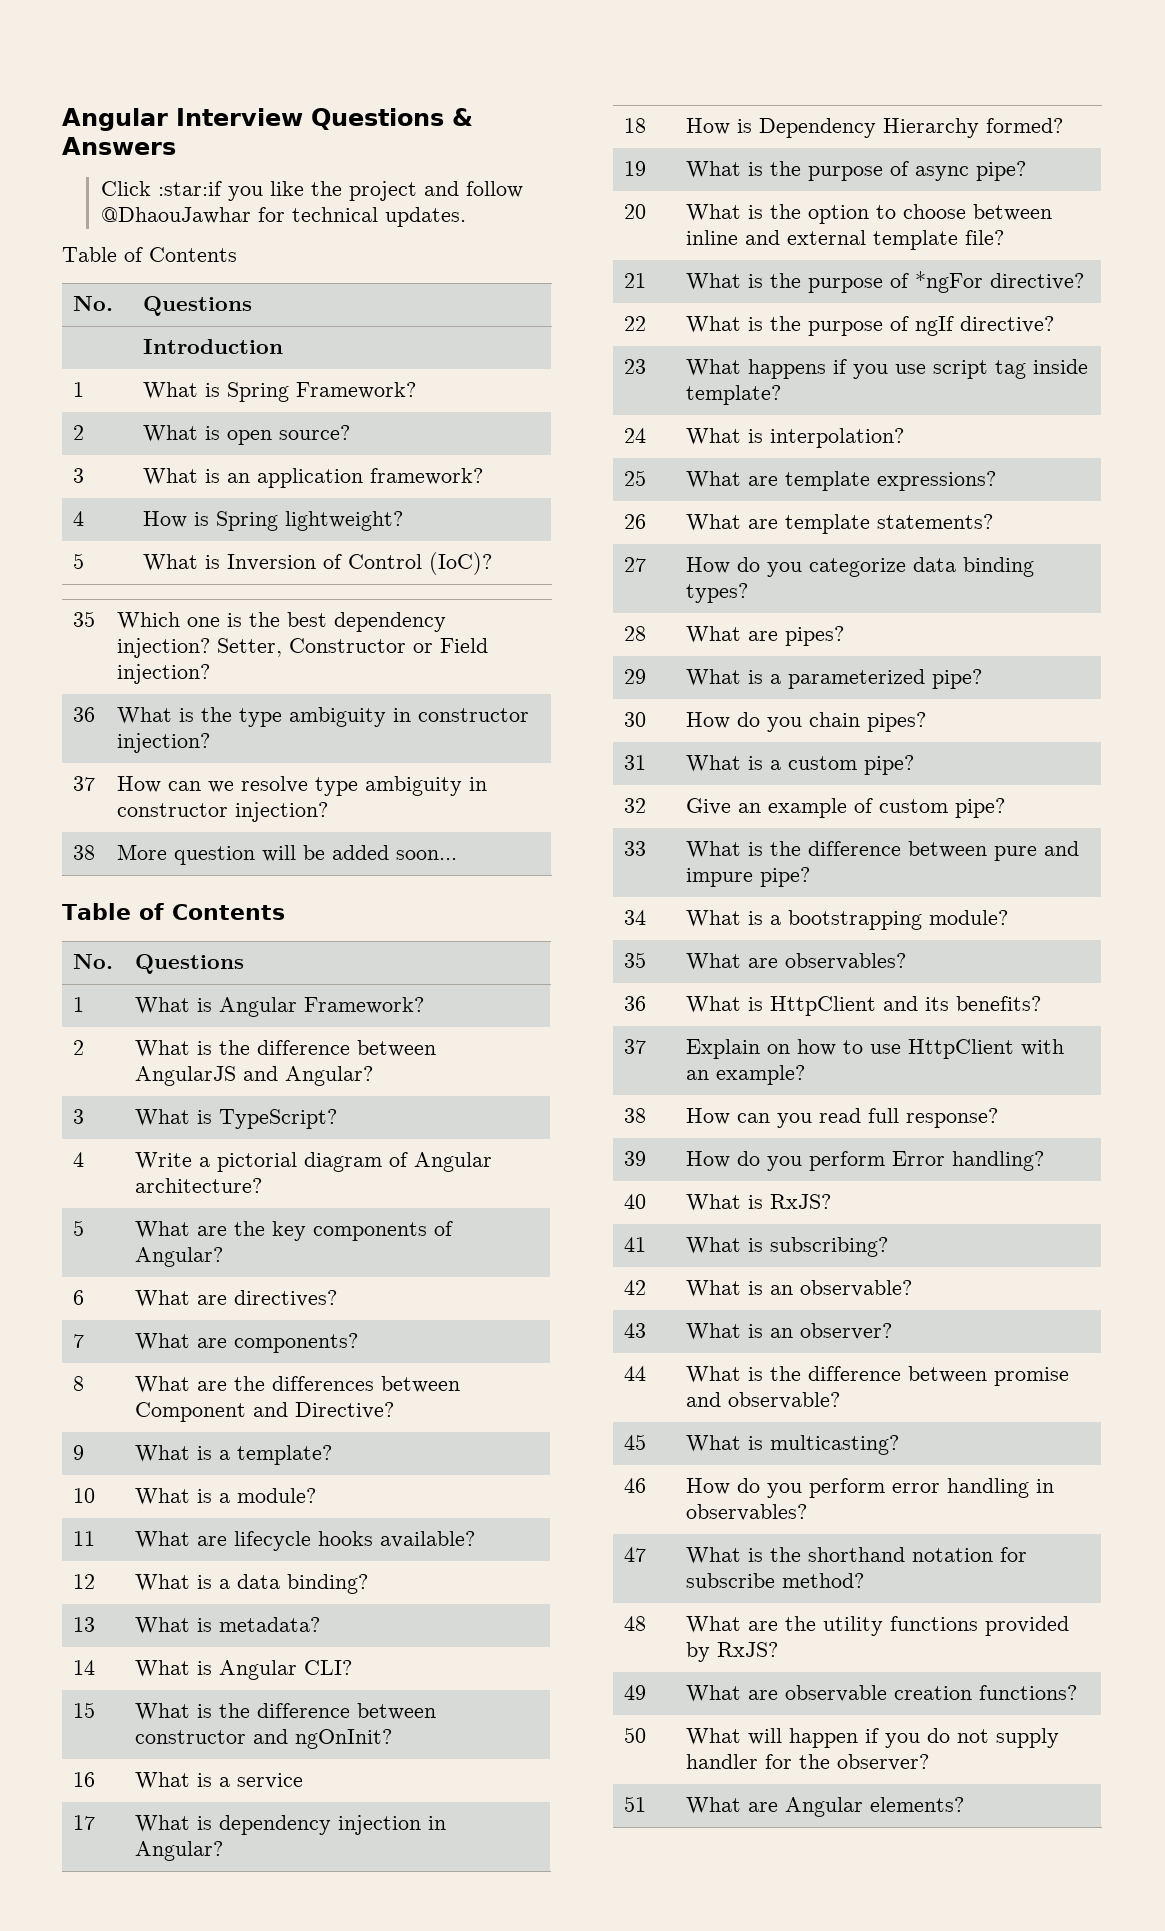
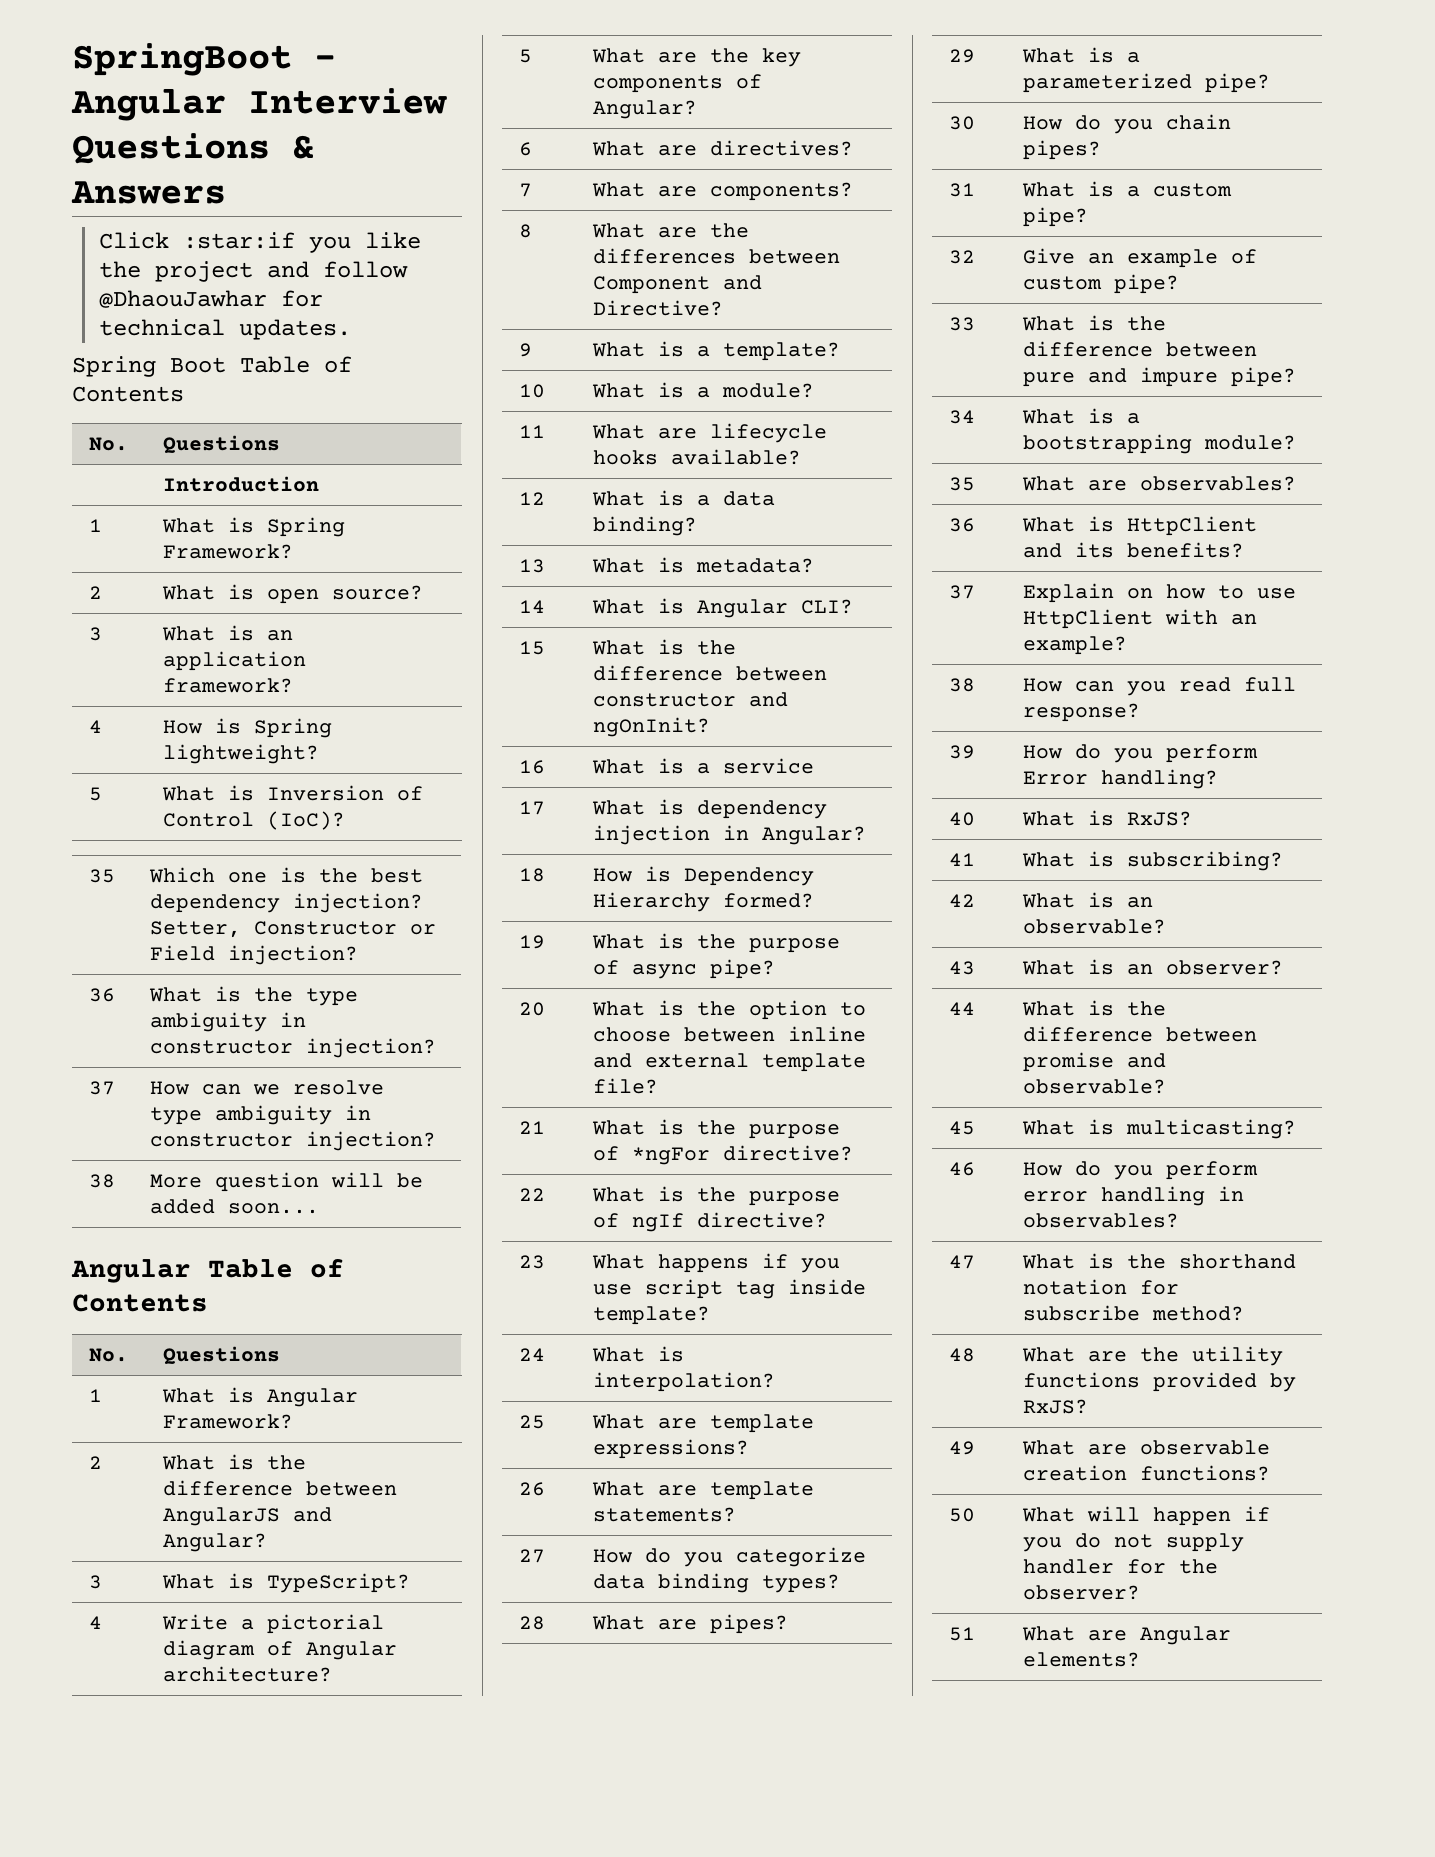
- Angular Interview Questions & Answers
+ SpringBoot - Angular Interview Questions & Answers
  Click :star:if you like the project and follow @DhaouJawhar for technical updates.
- Table of Contents
+ Spring Boot Table of Contents
  38 | More question will be added soon...
- Table of Contents
+ Angular Table of Contents

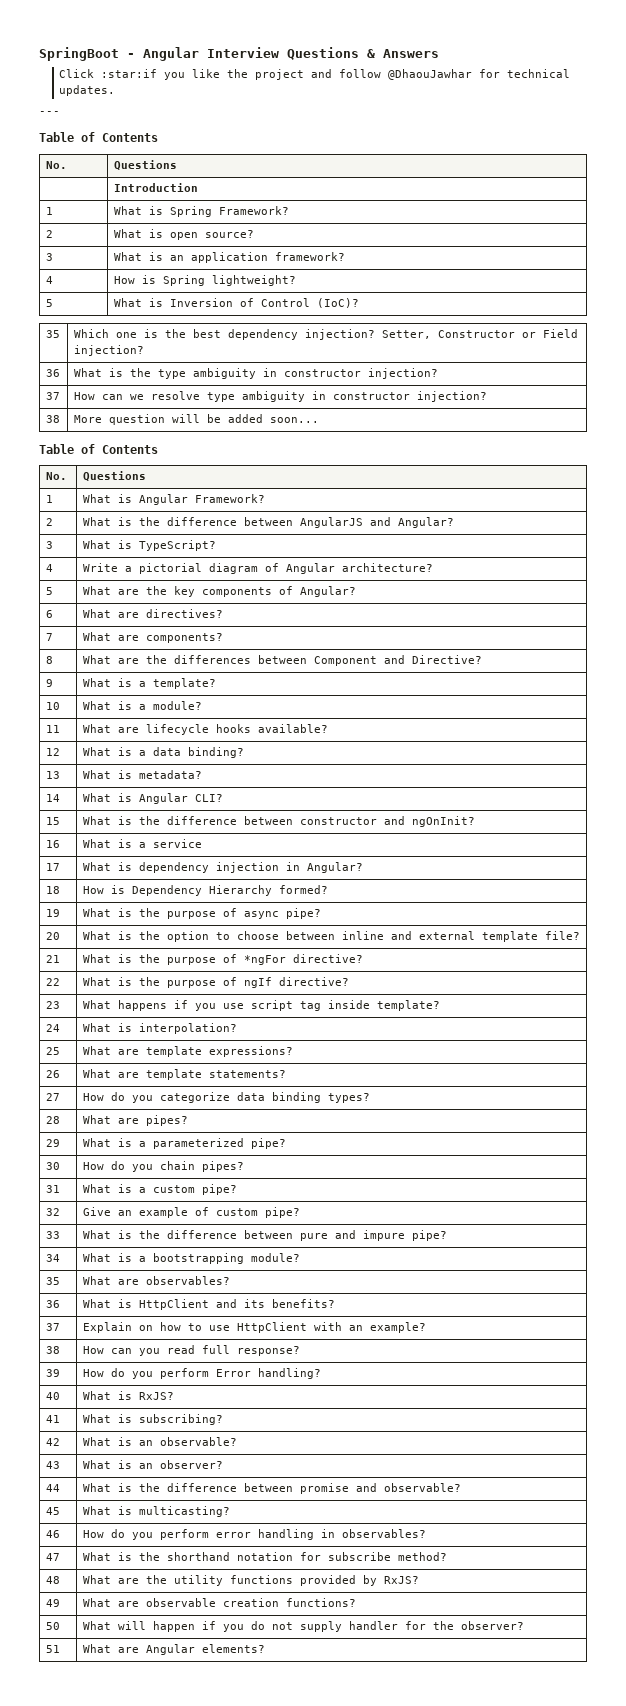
- Spring Boot Table of Contents
+ ---
+ Table of Contents
  38 | More question will be added soon...
- Angular Table of Contents
+ Table of Contents

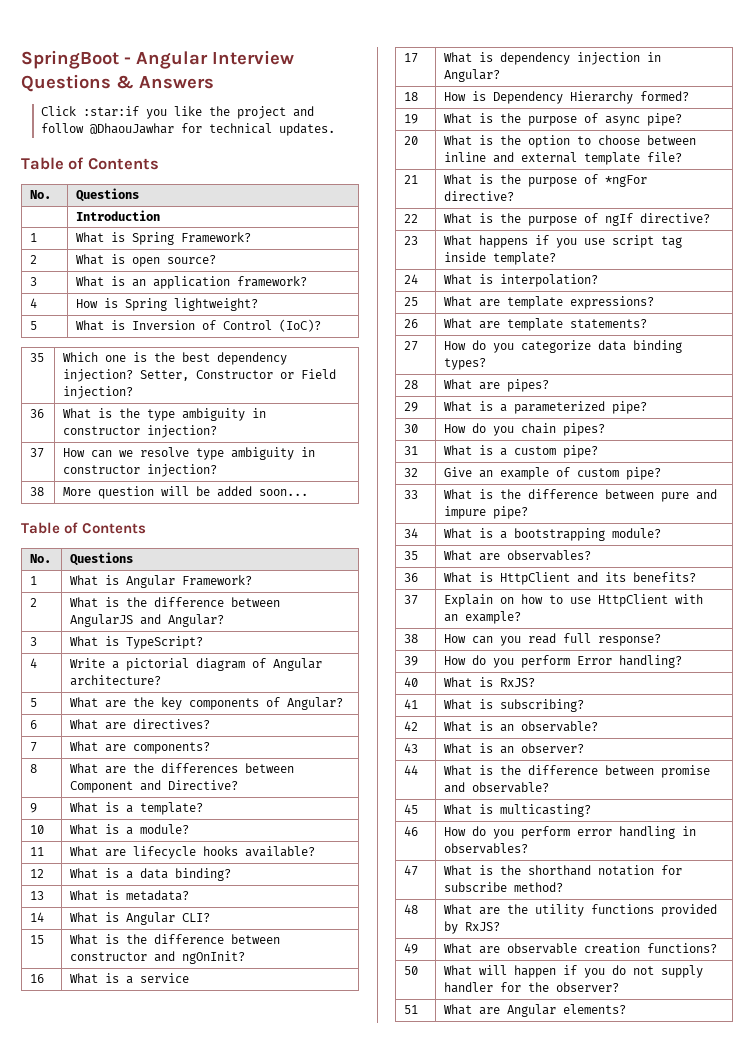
- ---

